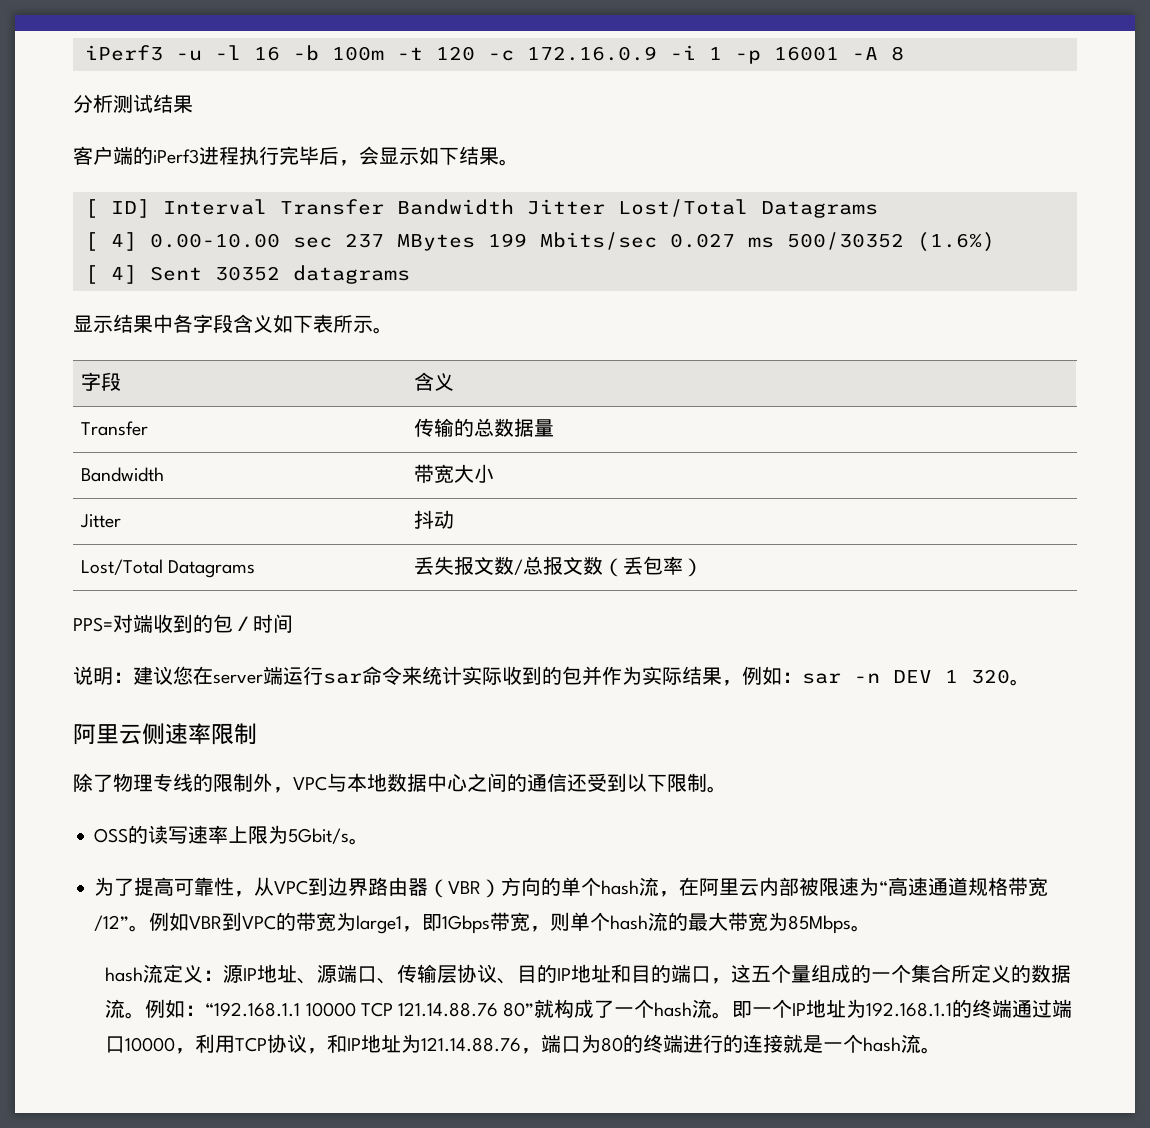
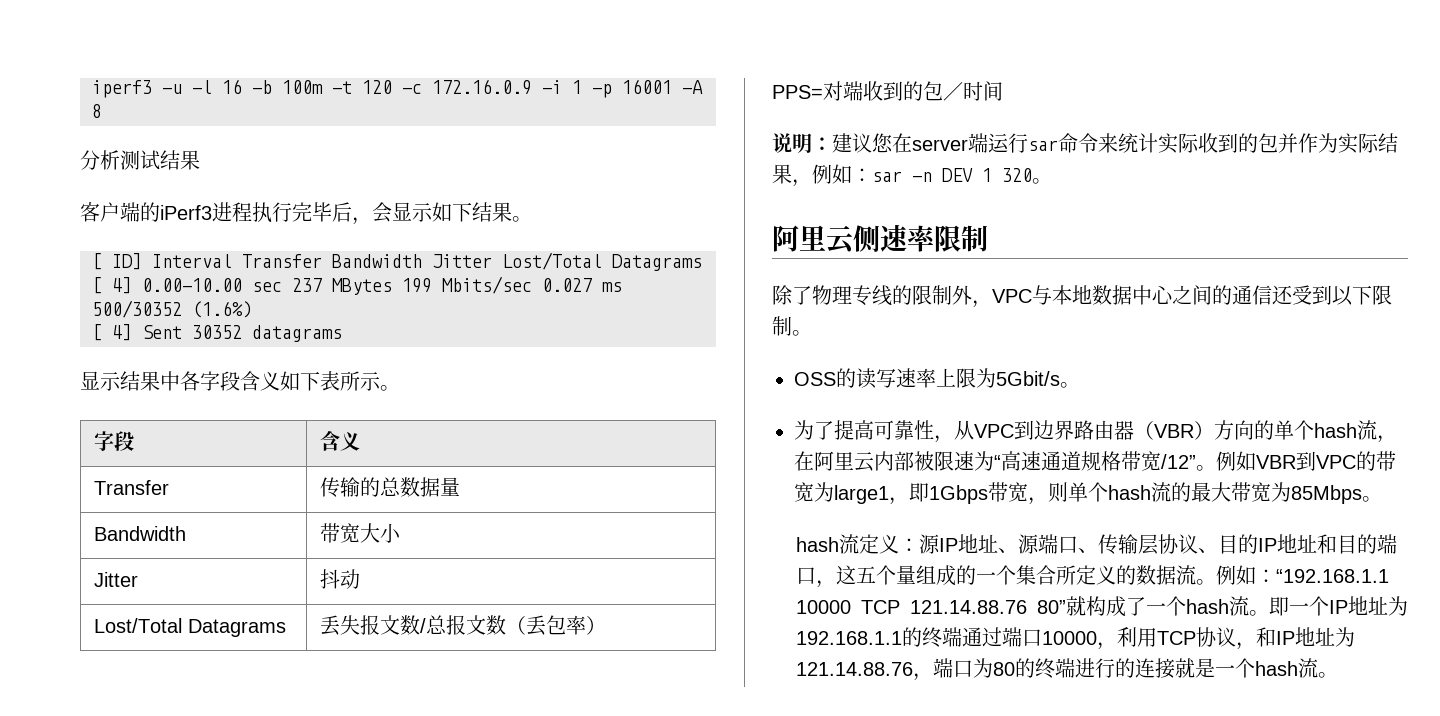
- iPerf3 -u -l 16 -b 100m -t 120 -c 172.16.0.9 -i 1 -p 16001 -A 8
+ iperf3 -u -l 16 -b 100m -t 120 -c 172.16.0.9 -i 1 -p 16001 -A 8

